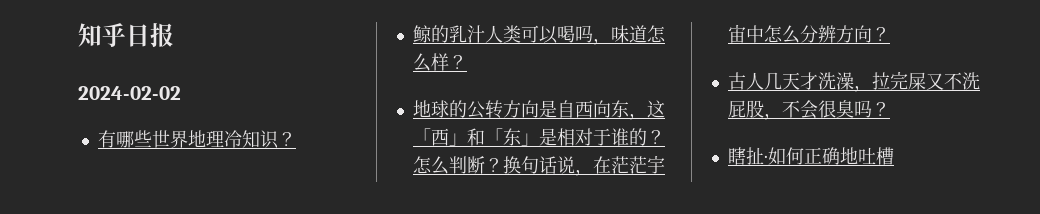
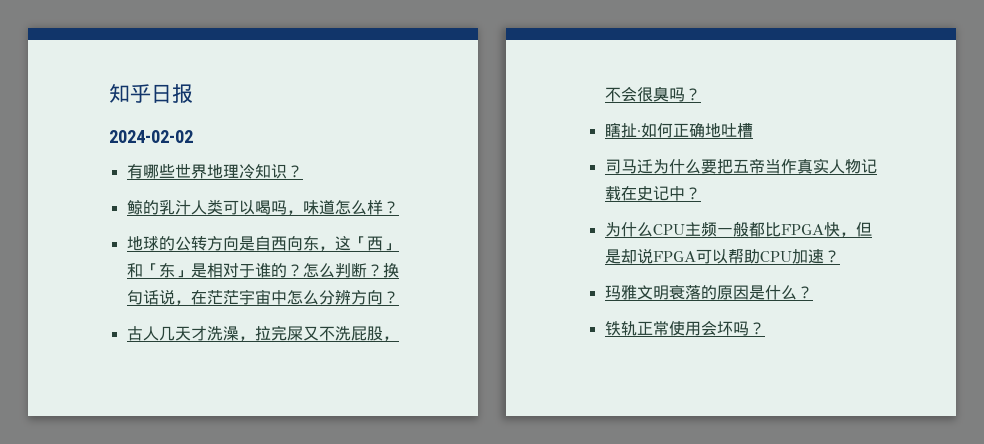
+ 司马迁为什么要把五帝当作真实人物记载在史记中？
+ 为什么CPU主频一般都比FPGA快，但是却说FPGA可以帮助CPU加速？
+ 玛雅文明衰落的原因是什么？
+ 铁轨正常使用会坏吗？

